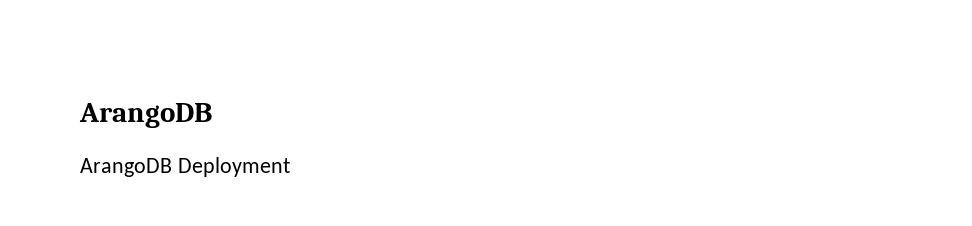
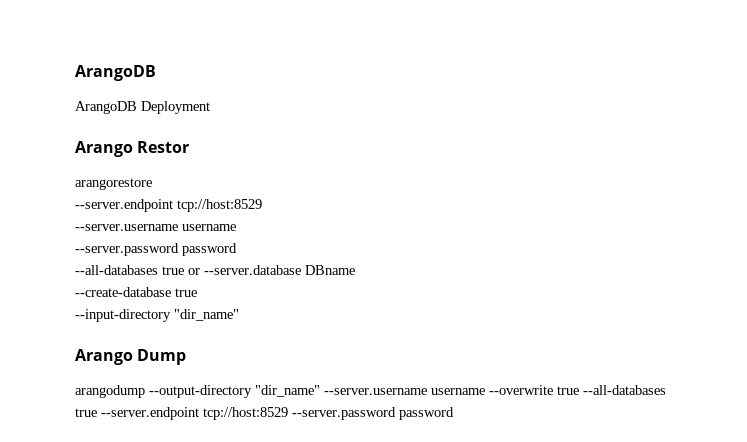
+ Arango Restor
+ arangorestore
+ --server.endpoint tcp://host:8529
+ --server.username username
+ --server.password password
+ --all-databases true or --server.database DBname
+ --create-database true
+ --input-directory "dir_name"
+ Arango Dump
+ arangodump --output-directory "dir_name" --server.username username --overwrite true --all-databases true --server.endpoint tcp://host:8529 --server.password password

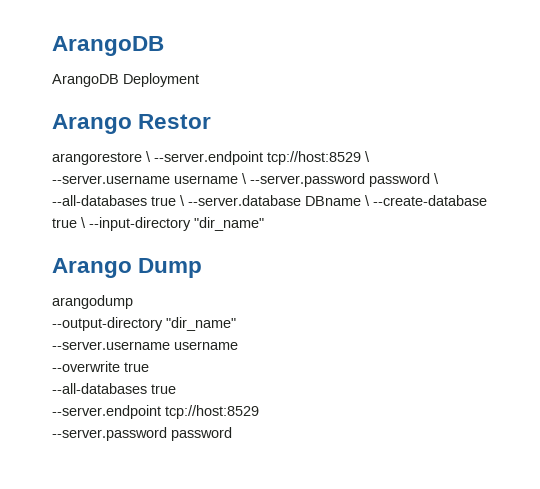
- arangorestore
- --server.endpoint tcp://host:8529
- --server.username username
- --server.password password
- --all-databases true or --server.database DBname
- --create-database true
- --input-directory "dir_name"
+ arangorestore \ --server.endpoint tcp://host:8529 \ --server.username username \ --server.password password \ --all-databases true \ --server.database DBname \ --create-database true \ --input-directory "dir_name"
- arangodump --output-directory "dir_name" --server.username username --overwrite true --all-databases true --server.endpoint tcp://host:8529 --server.password password
+ arangodump
+ --output-directory "dir_name"
+ --server.username username
+ --overwrite true
+ --all-databases true
+ --server.endpoint tcp://host:8529
+ --server.password password

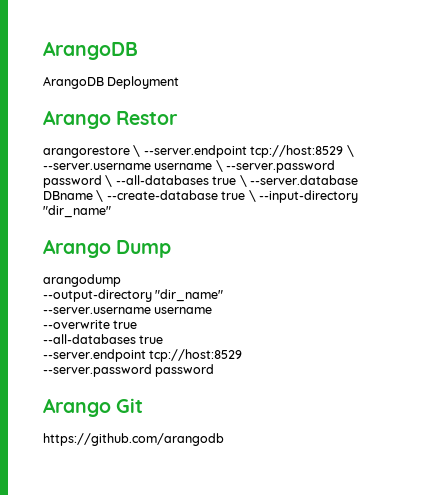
+ Arango Git
+ https://github.com/arangodb

